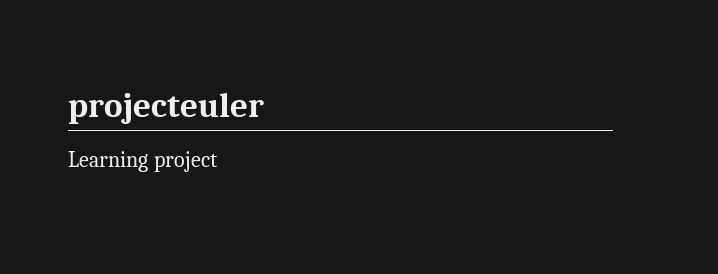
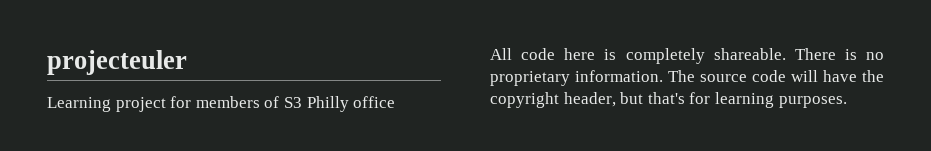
- Learning project
+ Learning project for members of S3 Philly office
+ All code here is completely shareable. There is no proprietary information. The source code will have the copyright header, but that's for learning purposes.

